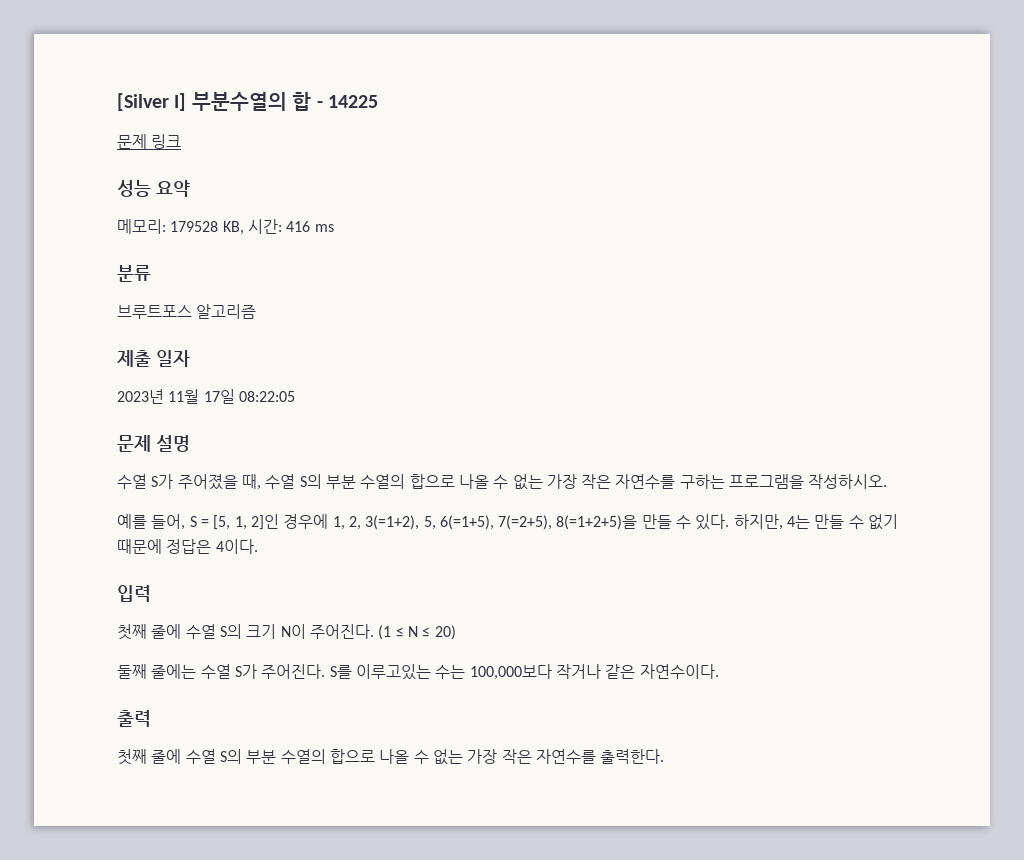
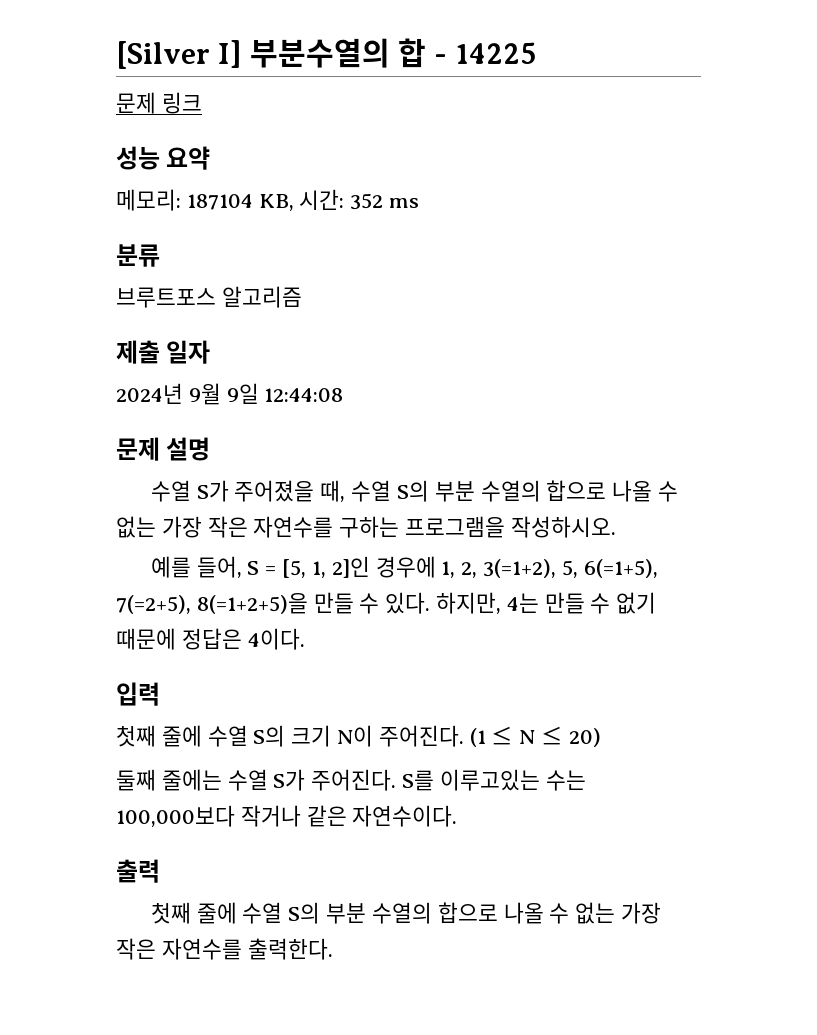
- 메모리: 179528 KB, 시간: 416 ms
+ 메모리: 187104 KB, 시간: 352 ms
- 2023년 11월 17일 08:22:05
+ 2024년 9월 9일 12:44:08

